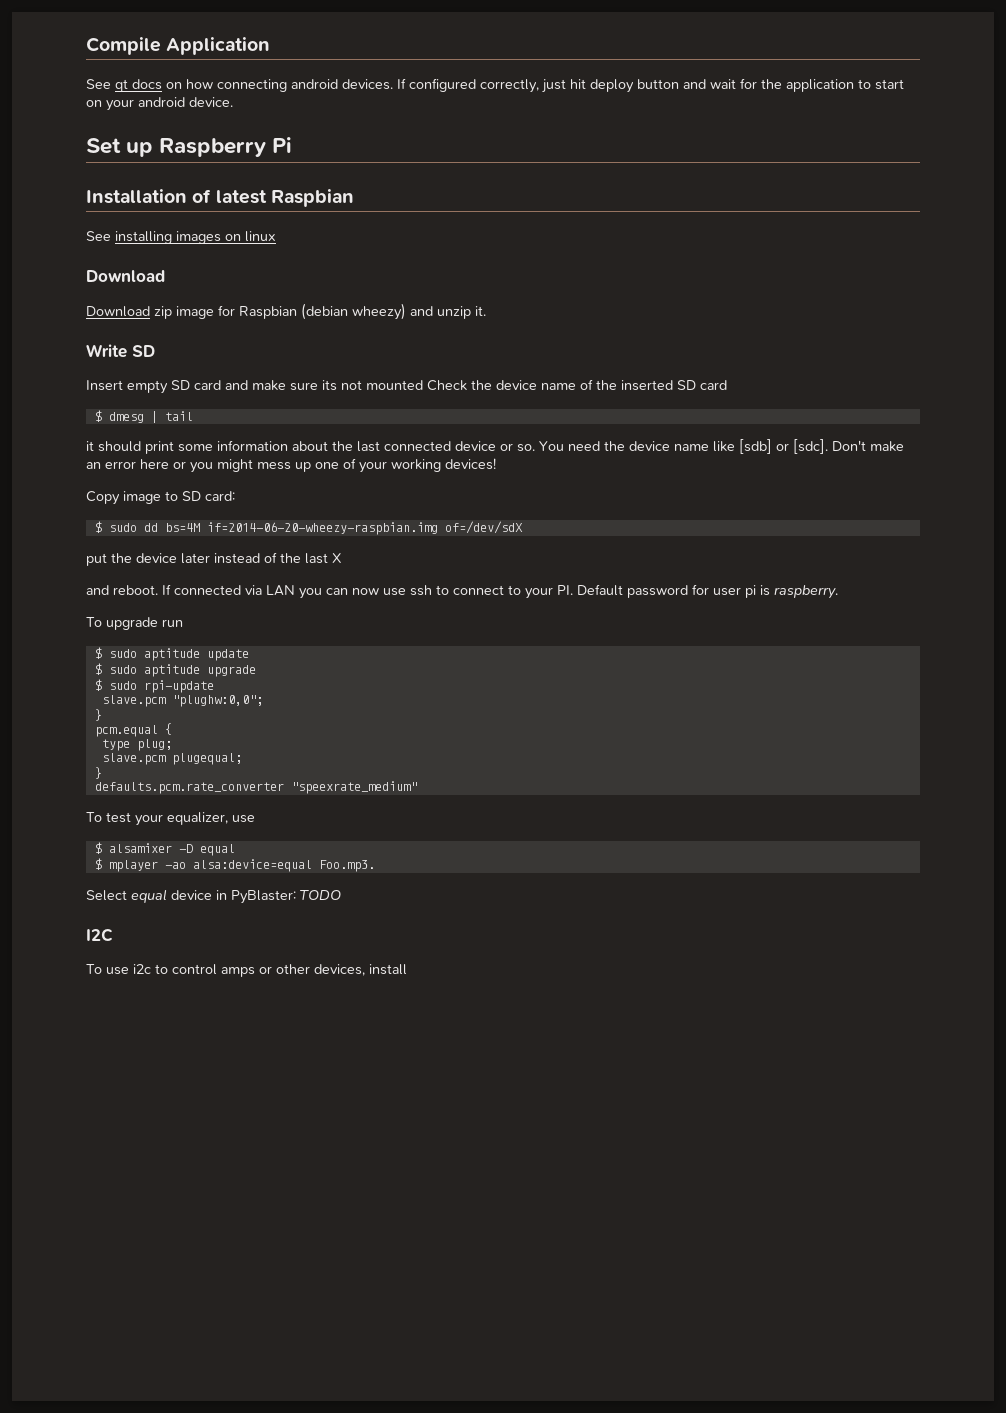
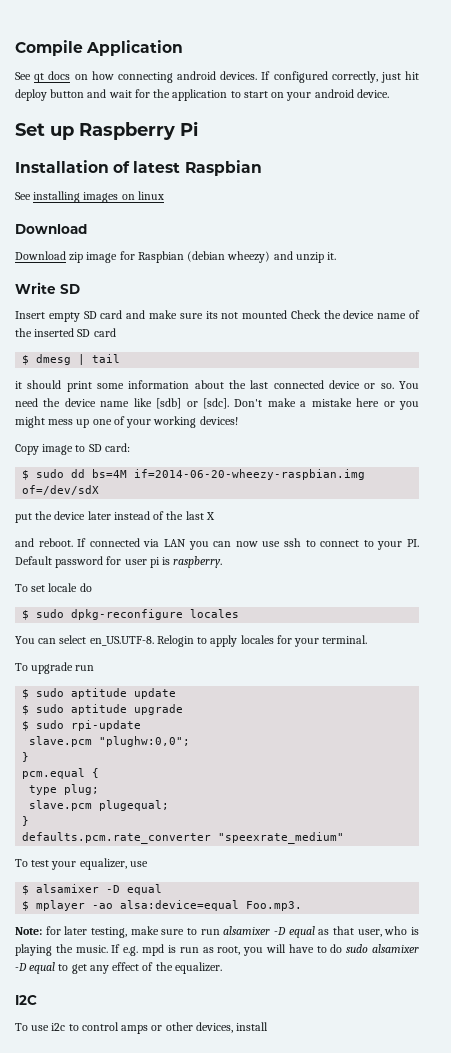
- Don't make an error here or you might mess up one of your working devices!
+ Don't make a mistake here or you might mess up one of your working devices!
+ To set locale do
+ $ sudo dpkg-reconfigure locales
+ You can select en_US.UTF-8. Relogin to apply locales for your terminal.
- Select equal device in PyBlaster: TODO
+ Note: for later testing, make sure to run alsamixer -D equal as that user, who is playing the music. If e.g. mpd is run as root, you will have to do sudo alsamixer -D equal to get any effect of the equalizer.

